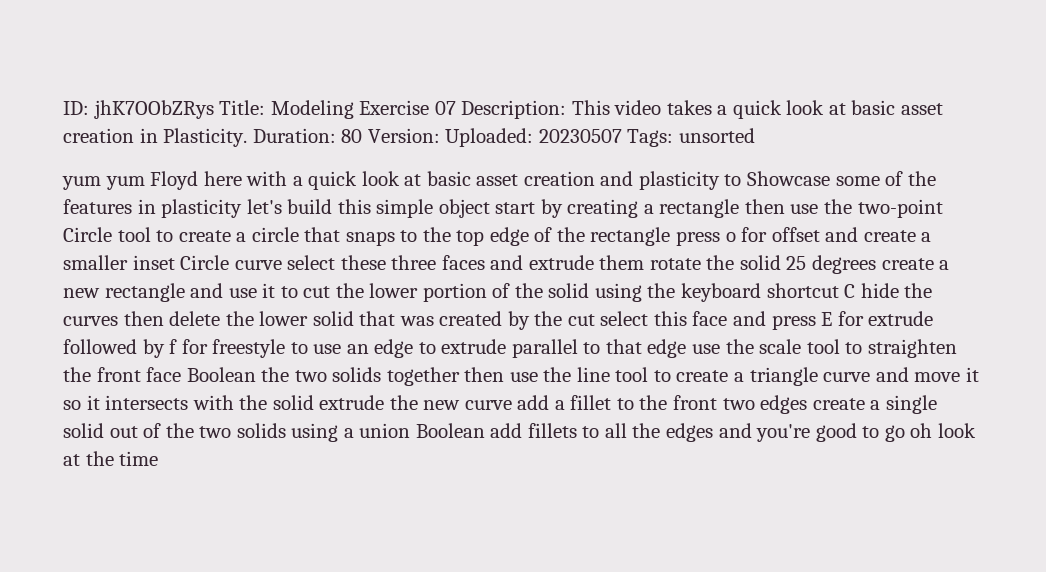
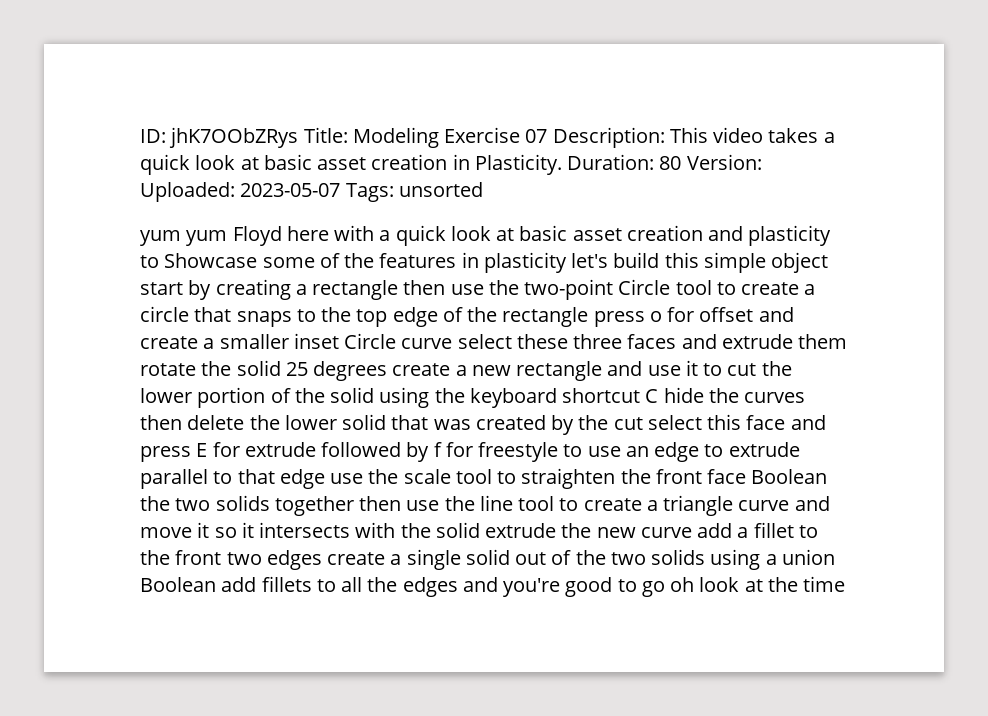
- Duration: 80 Version: Uploaded: 20230507 Tags: unsorted
+ Duration: 80 Version: Uploaded: 2023-05-07 Tags: unsorted

